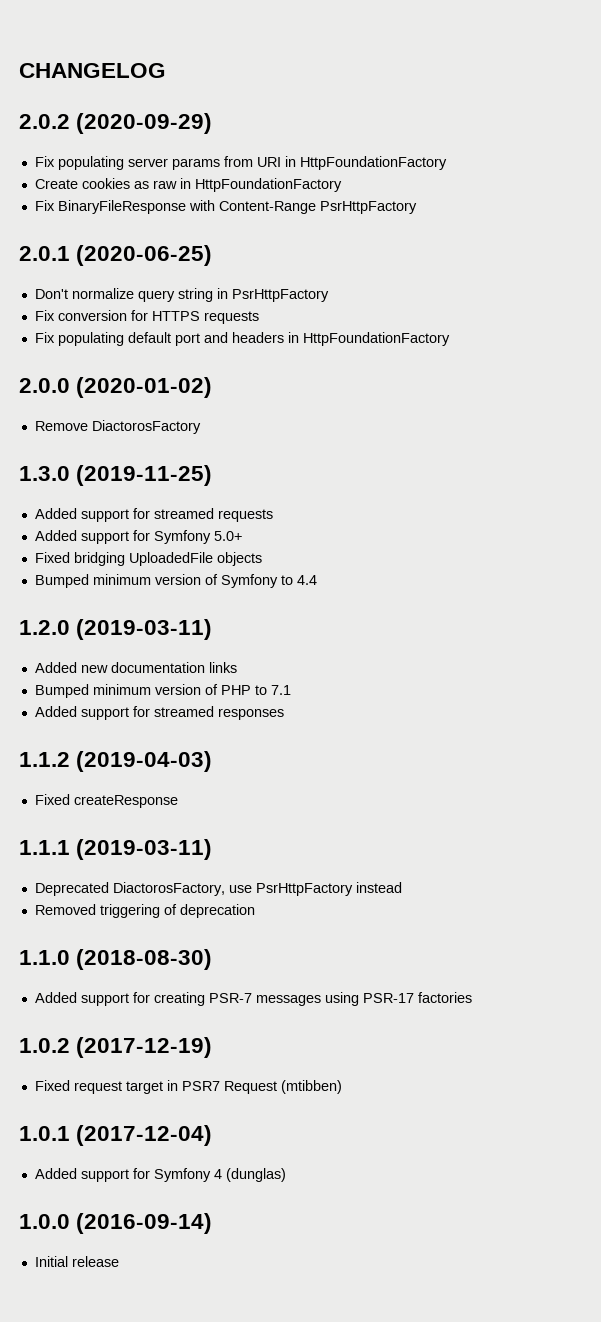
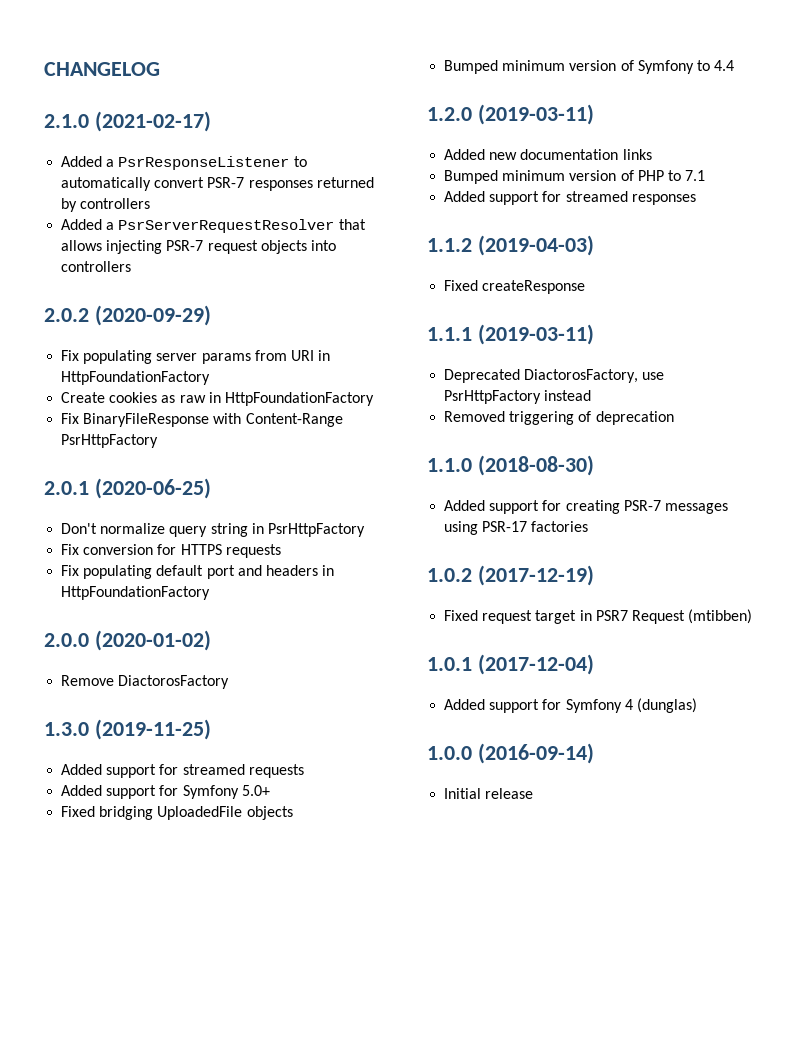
+ 2.1.0 (2021-02-17)
+ Added a PsrResponseListener to automatically convert PSR-7 responses returned by controllers
+ Added a PsrServerRequestResolver that allows injecting PSR-7 request objects into controllers

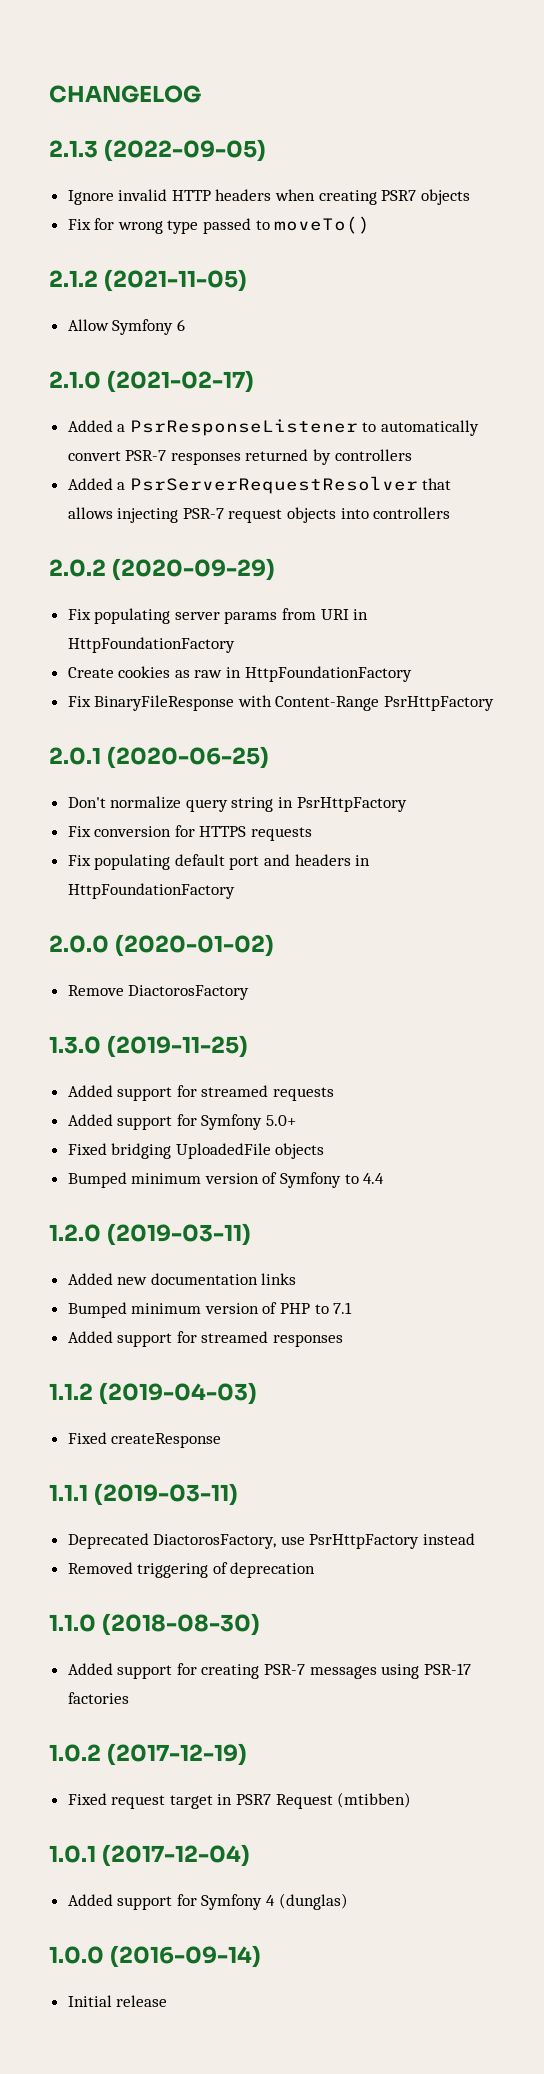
+ 2.1.3 (2022-09-05)
+ Ignore invalid HTTP headers when creating PSR7 objects
+ Fix for wrong type passed to moveTo()
+ 2.1.2 (2021-11-05)
+ Allow Symfony 6

